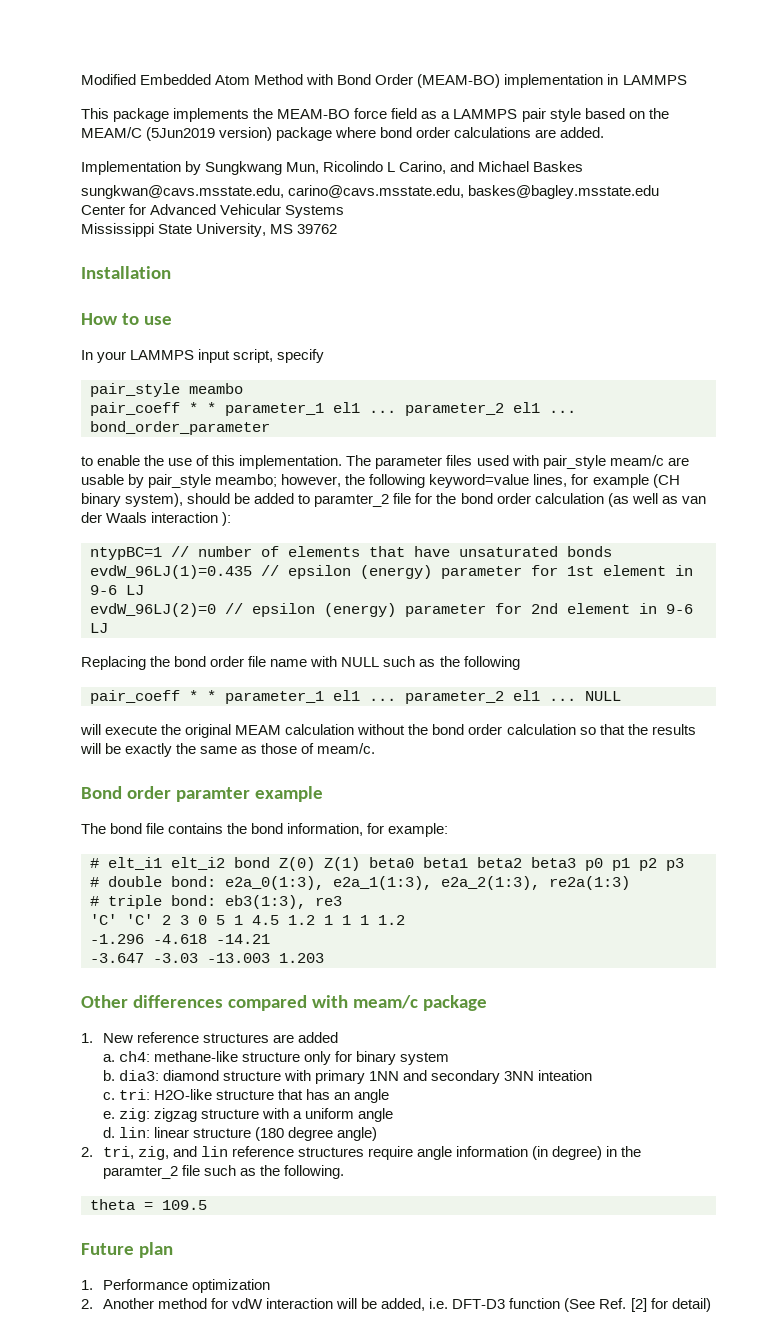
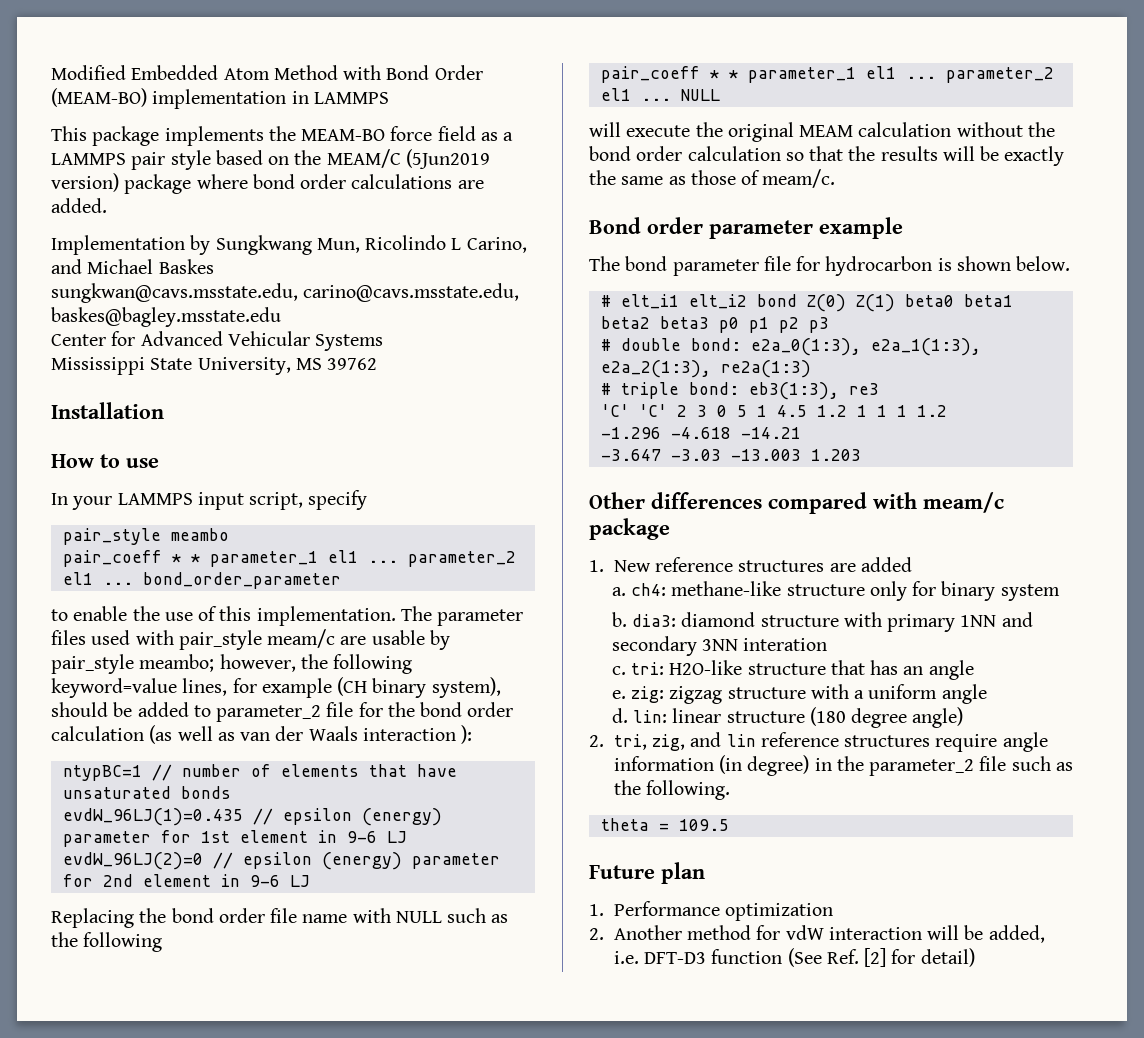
- The parameter files used with pair_style meam/c are usable by pair_style meambo; however, the following keyword=value lines, for example (CH binary system), should be added to paramter_2 file for the bond order calculation (as well as van der Waals interaction ):
+ The parameter files used with pair_style meam/c are usable by pair_style meambo; however, the following keyword=value lines, for example (CH binary system), should be added to parameter_2 file for the bond order calculation (as well as van der Waals interaction ):
- Bond order paramter example
+ Bond order parameter example
- The bond file contains the bond information, for example:
+ The bond parameter file for hydrocarbon is shown below.
- b. dia3: diamond structure with primary 1NN and secondary 3NN inteation
+ b. dia3: diamond structure with primary 1NN and secondary 3NN interation
- 2. tri, zig, and lin reference structures require angle information (in degree) in the paramter_2 file such as the following.
+ 2. tri, zig, and lin reference structures require angle information (in degree) in the parameter_2 file such as the following.

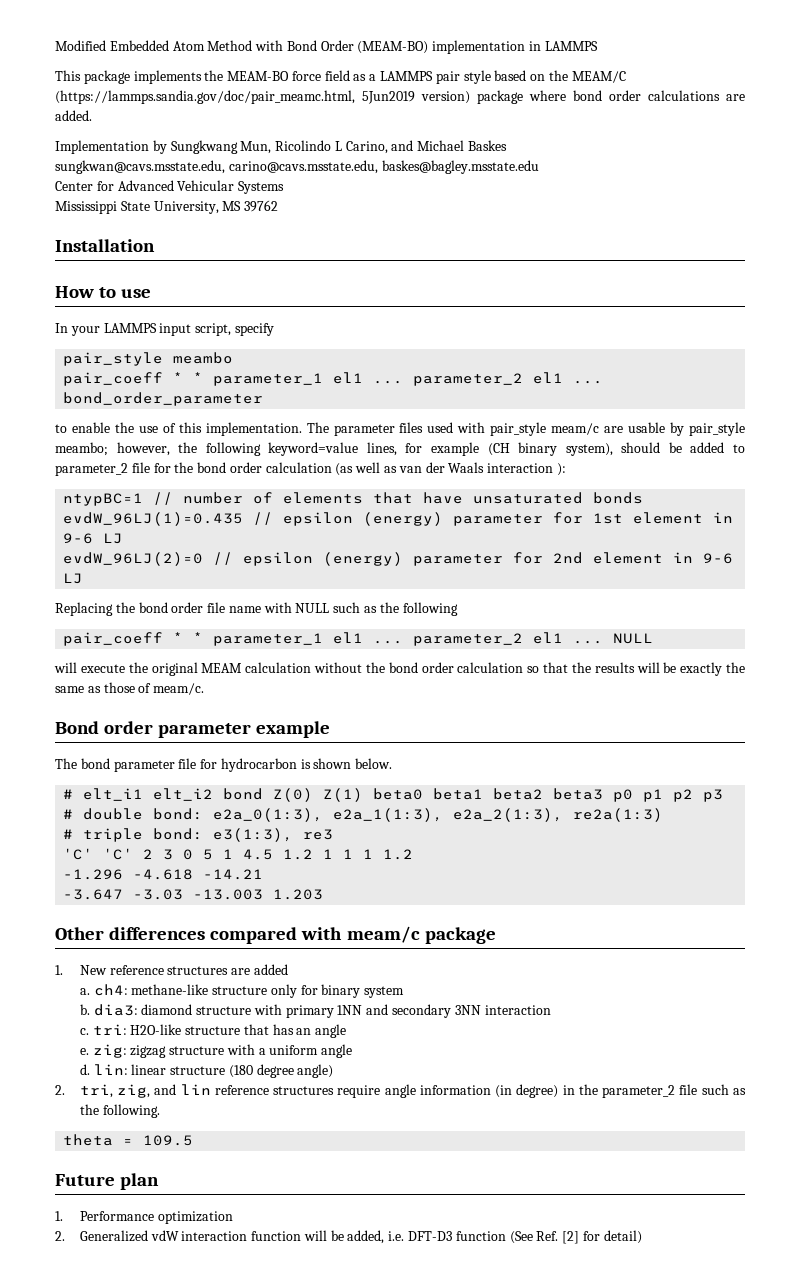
- This package implements the MEAM-BO force field as a LAMMPS pair style based on the MEAM/C (5Jun2019 version) package where bond order calculations are added.
+ This package implements the MEAM-BO force field as a LAMMPS pair style based on the MEAM/C (https://lammps.sandia.gov/doc/pair_meamc.html, 5Jun2019 version) package where bond order calculations are added.
- # triple bond: eb3(1:3), re3
+ # triple bond: e3(1:3), re3
- b. dia3: diamond structure with primary 1NN and secondary 3NN interation
+ b. dia3: diamond structure with primary 1NN and secondary 3NN interaction
- 2. Another method for vdW interaction will be added, i.e. DFT-D3 function (See Ref. [2] for detail)
+ 2. Generalized vdW interaction function will be added, i.e. DFT-D3 function (See Ref. [2] for detail)

